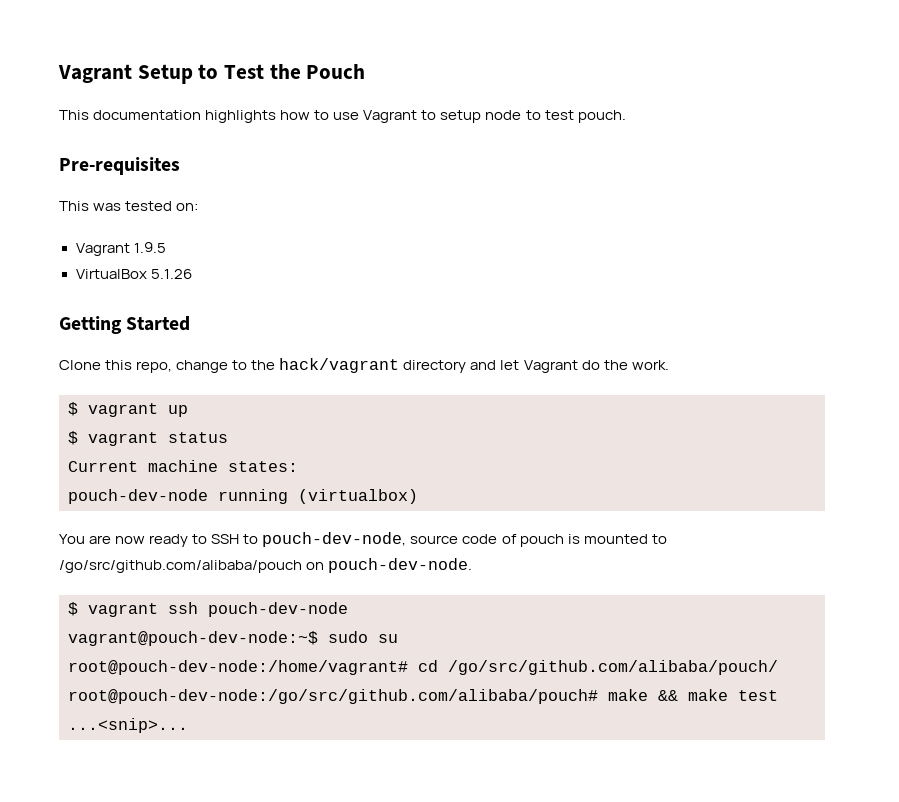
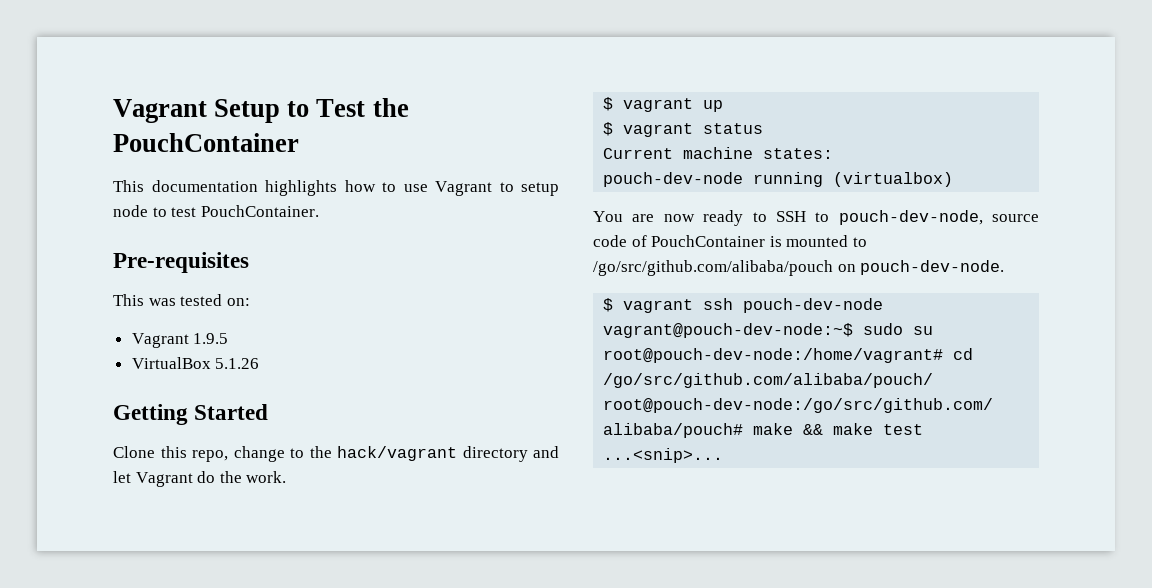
- Vagrant Setup to Test the Pouch
+ Vagrant Setup to Test the PouchContainer
- This documentation highlights how to use Vagrant to setup node to test pouch.
+ This documentation highlights how to use Vagrant to setup node to test PouchContainer.
- You are now ready to SSH to pouch-dev-node, source code of pouch is mounted to /go/src/github.com/alibaba/pouch on pouch-dev-node.
+ You are now ready to SSH to pouch-dev-node, source code of PouchContainer is mounted to /go/src/github.com/alibaba/pouch on pouch-dev-node.

